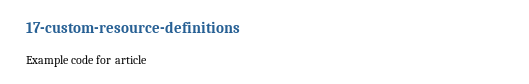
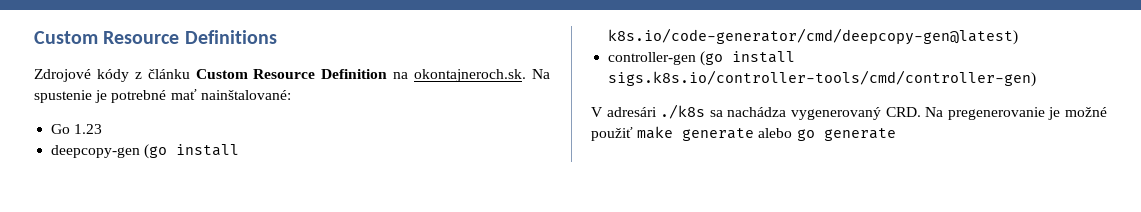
- 17-custom-resource-definitions
- Example code for article
+ Custom Resource Definitions
+ Zdrojové kódy z článku Custom Resource Definition na okontajneroch.sk. Na spustenie je potrebné mať nainštalované:
+ Go 1.23
+ deepcopy-gen (go install k8s.io/code-generator/cmd/deepcopy-gen@latest)
+ controller-gen (go install sigs.k8s.io/controller-tools/cmd/controller-gen)
+ V adresári ./k8s sa nachádza vygenerovaný CRD. Na pregenerovanie je možné použiť make generate alebo go generate

